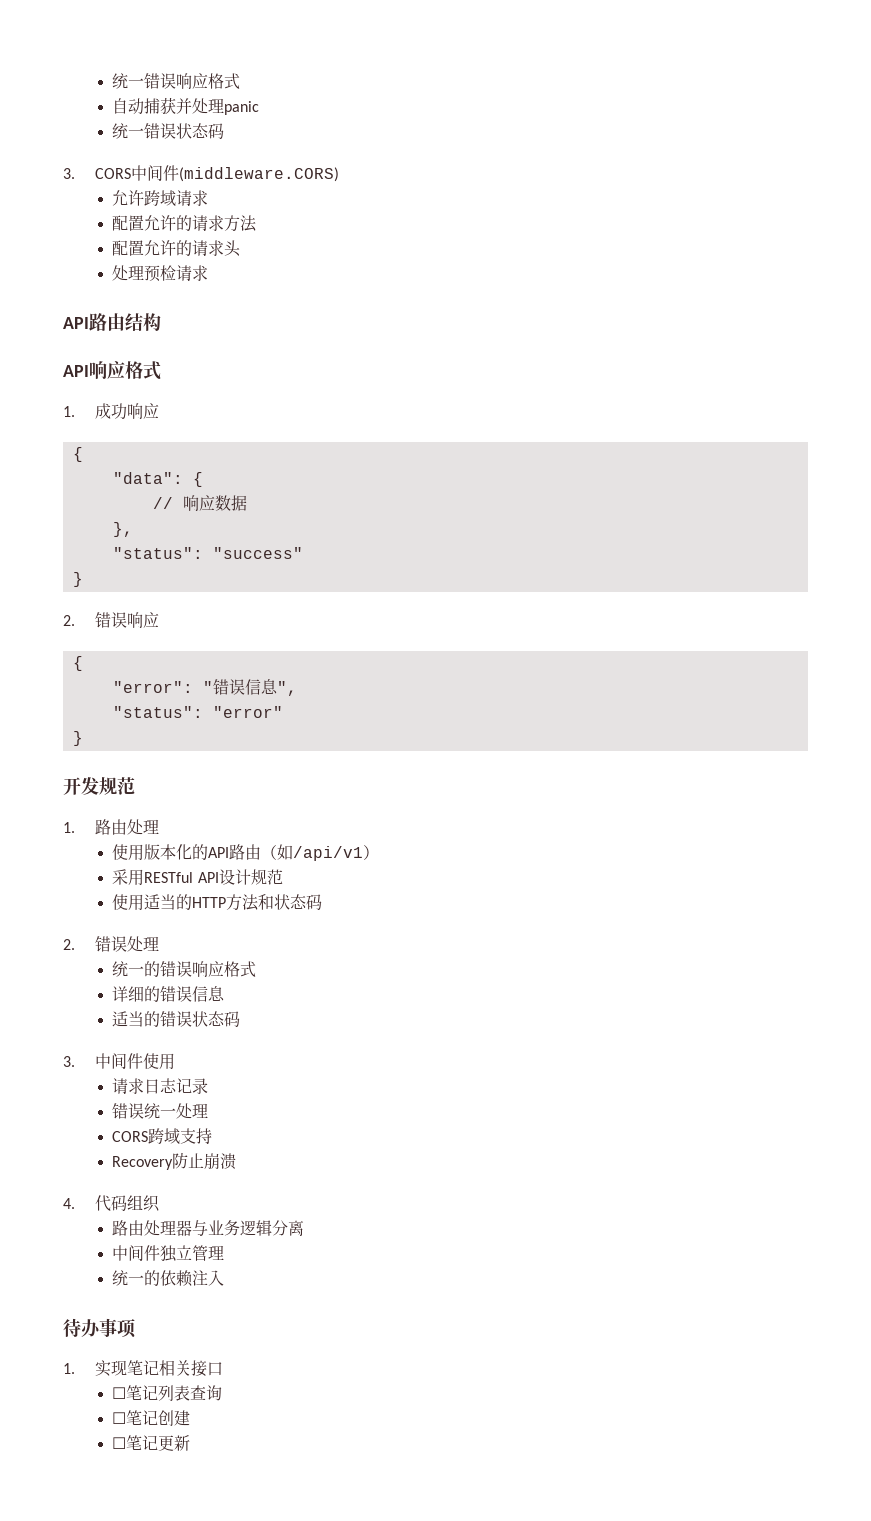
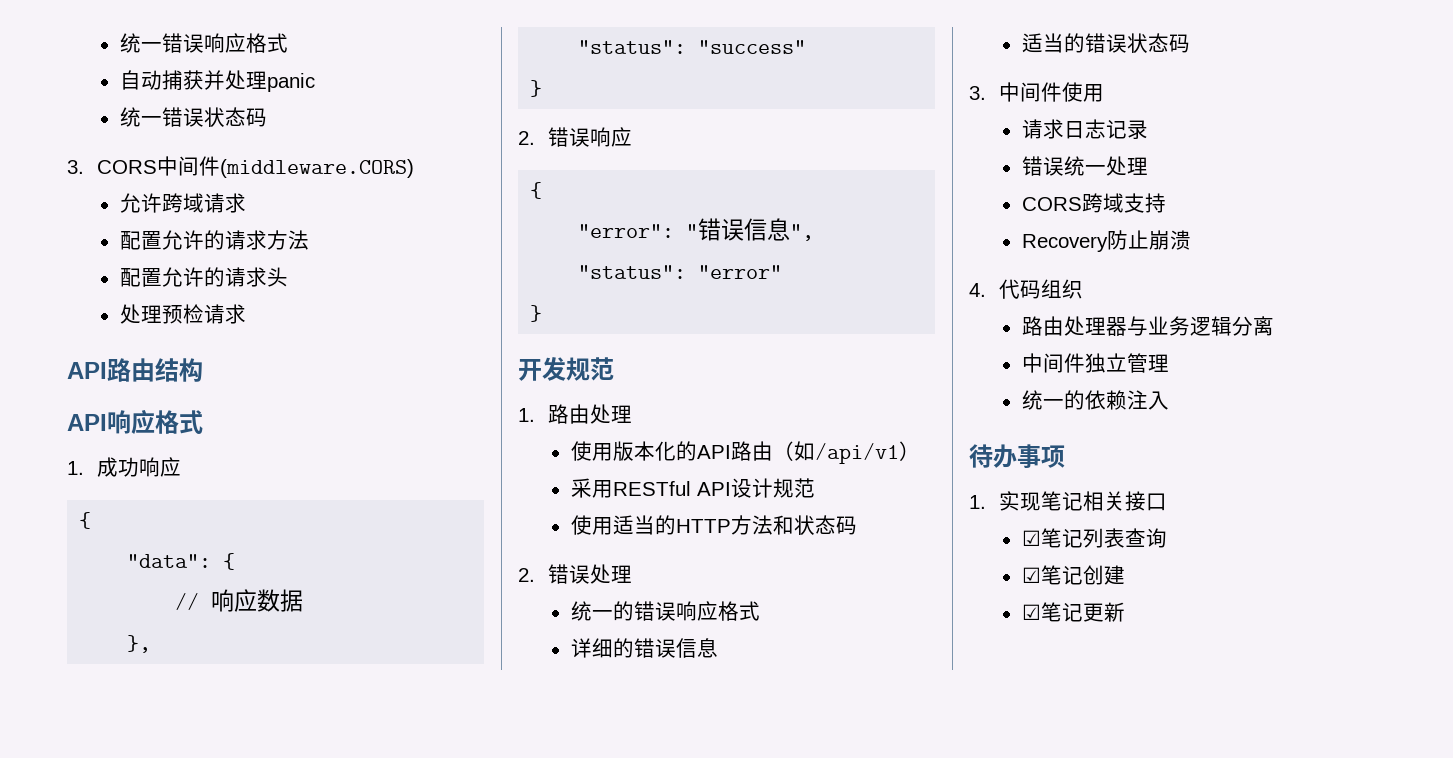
- ☐笔记列表查询
+ ☑笔记列表查询
- ☐笔记创建
+ ☑笔记创建
- ☐笔记更新
+ ☑笔记更新

